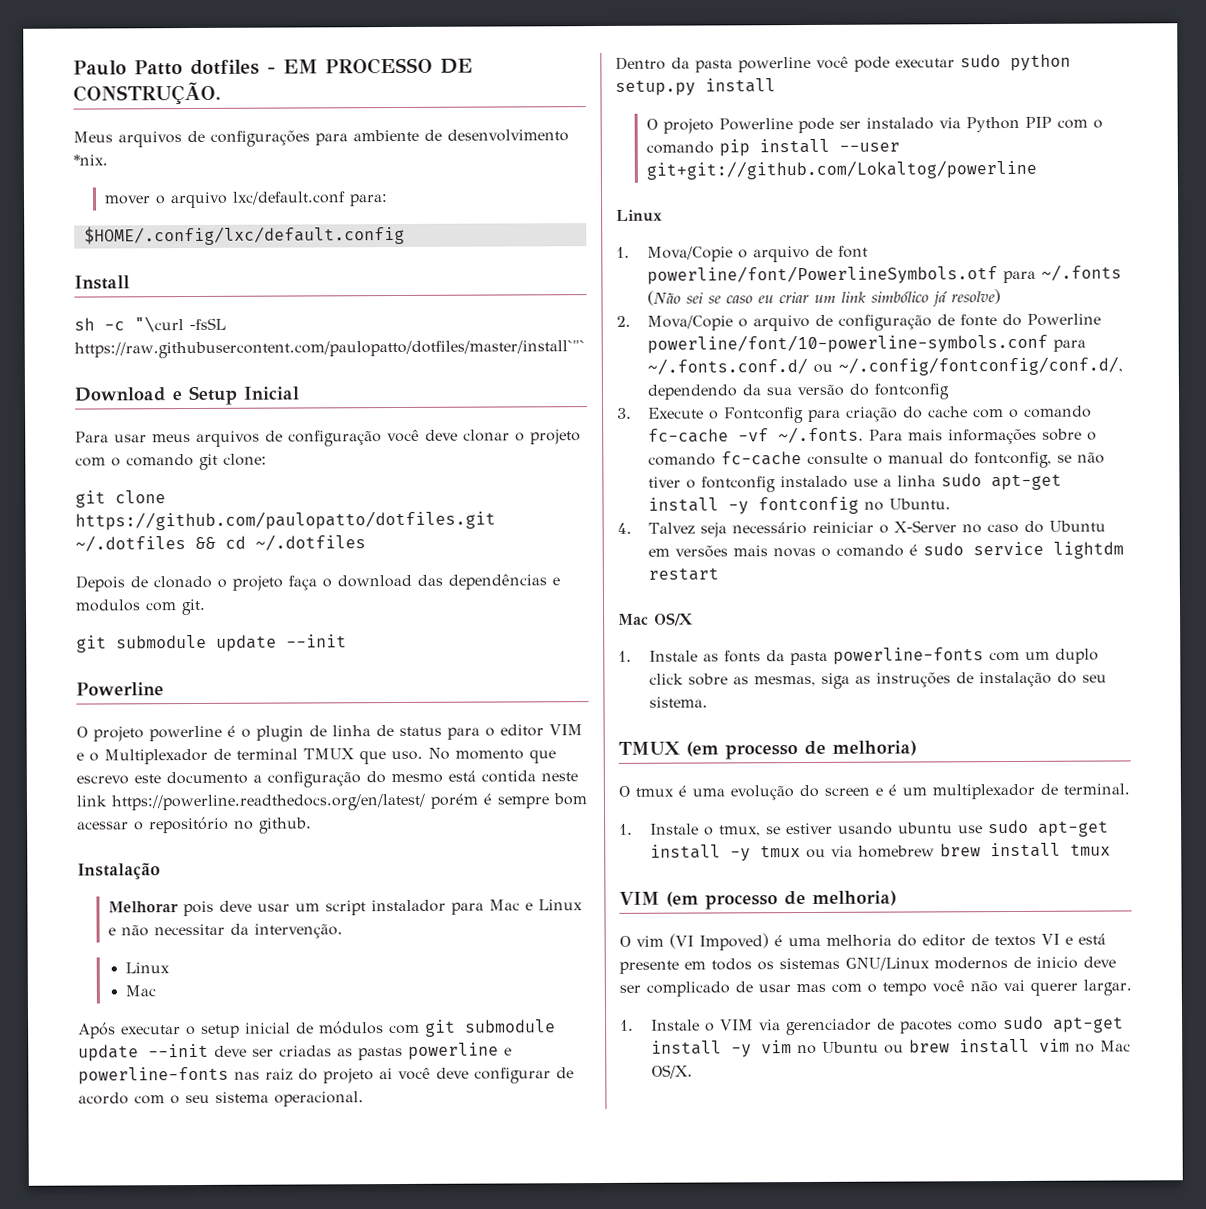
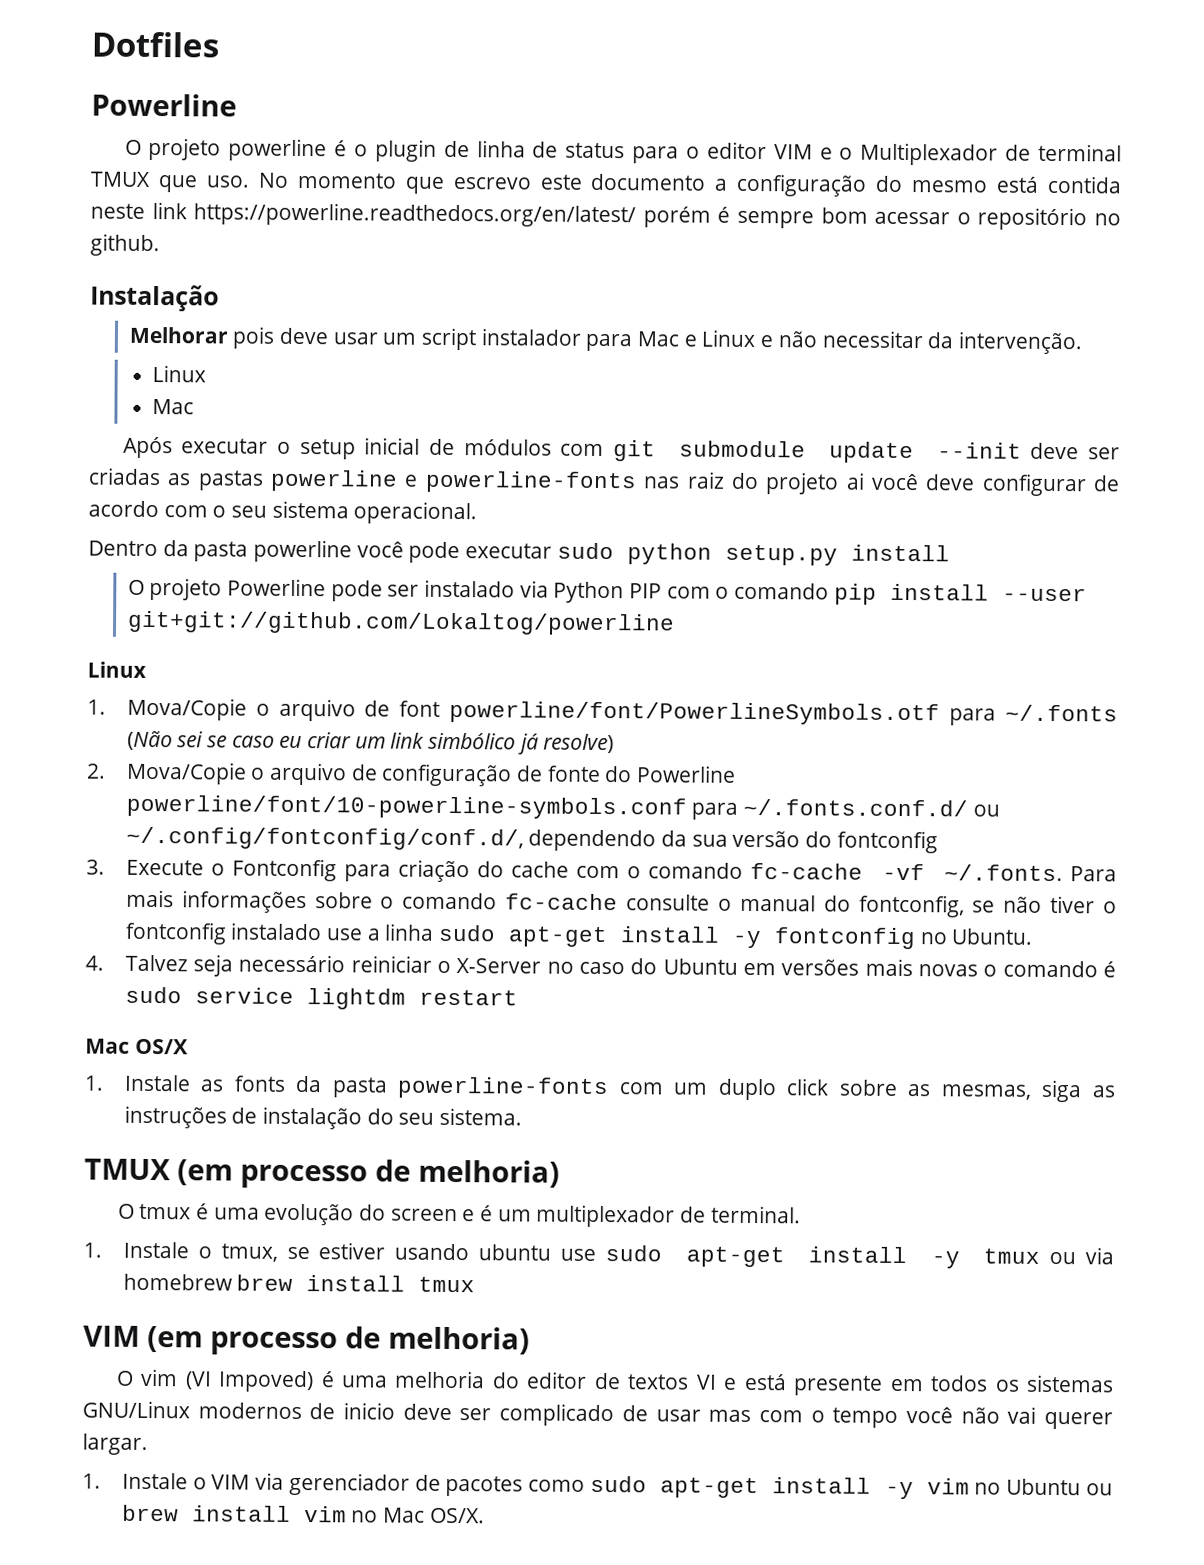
- Paulo Patto dotfiles - EM PROCESSO DE CONSTRUÇÃO.
- Meus arquivos de configurações para ambiente de desenvolvimento *nix.
- mover o arquivo lxc/default.conf para:
- $HOME/.config/lxc/default.config
- Install
- sh -c "\curl -fsSL https://raw.githubusercontent.com/paulopatto/dotfiles/master/install`"`
- Download e Setup Inicial
- Para usar meus arquivos de configuração você deve clonar o projeto com o comando git clone:
- git clone https://github.com/paulopatto/dotfiles.git ~/.dotfiles && cd ~/.dotfiles
- Depois de clonado o projeto faça o download das dependências e modulos com git.
- git submodule update --init
+ Dotfiles

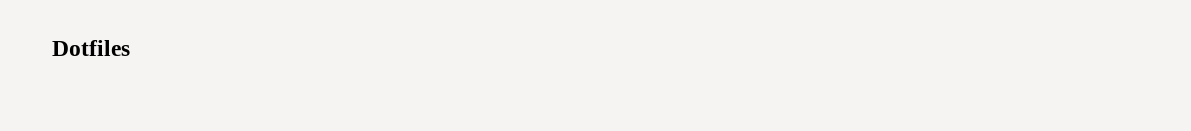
  Dotfiles
- Powerline
- O projeto powerline é o plugin de linha de status para o editor VIM e o Multiplexador de terminal TMUX que uso. No momento que escrevo este documento a configuração do mesmo está contida neste link https://powerline.readthedocs.org/en/latest/ porém é sempre bom acessar o repositório no github.
- Instalação
- Melhorar pois deve usar um script instalador para Mac e Linux e não necessitar da intervenção.
- Linux
- Mac
- Após executar o setup inicial de módulos com git submodule update --init deve ser criadas as pastas powerline e powerline-fonts nas raiz do projeto ai você deve configurar de acordo com o seu sistema operacional.
- Dentro da pasta powerline você pode executar sudo python setup.py install
- O projeto Powerline pode ser instalado via Python PIP com o comando pip install --user git+git://github.com/Lokaltog/powerline
- Linux
- 1. Mova/Copie o arquivo de font powerline/font/PowerlineSymbols.otf para ~/.fonts (Não sei se caso eu criar um link simbólico já resolve)
- 2. Mova/Copie o arquivo de configuração de fonte do Powerline powerline/font/10-powerline-symbols.conf para ~/.fonts.conf.d/ ou ~/.config/fontconfig/conf.d/, dependendo da sua versão do fontconfig
- 3. Execute o Fontconfig para criação do cache com o comando fc-cache -vf ~/.fonts. Para mais informações sobre o comando fc-cache consulte o manual do fontconfig, se não tiver o fontconfig instalado use a linha sudo apt-get install -y fontconfig no Ubuntu.
- 4. Talvez seja necessário reiniciar o X-Server no caso do Ubuntu em versões mais novas o comando é sudo service lightdm restart
- Mac OS/X
- 1. Instale as fonts da pasta powerline-fonts com um duplo click sobre as mesmas, siga as instruções de instalação do seu sistema.
- TMUX (em processo de melhoria)
- O tmux é uma evolução do screen e é um multiplexador de terminal.
- 1. Instale o tmux, se estiver usando ubuntu use sudo apt-get install -y tmux ou via homebrew brew install tmux
- VIM (em processo de melhoria)
- O vim (VI Impoved) é uma melhoria do editor de textos VI e está presente em todos os sistemas GNU/Linux modernos de inicio deve ser complicado de usar mas com o tempo você não vai querer largar.
- 1. Instale o VIM via gerenciador de pacotes como sudo apt-get install -y vim no Ubuntu ou brew install vim no Mac OS/X.

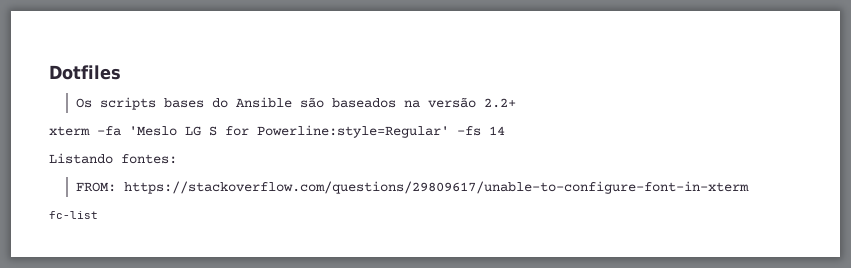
+ Os scripts bases do Ansible são baseados na versão 2.2+
+ xterm -fa 'Meslo LG S for Powerline:style=Regular' -fs 14
+ Listando fontes:
+ FROM: https://stackoverflow.com/questions/29809617/unable-to-configure-font-in-xterm
+ fc-list

